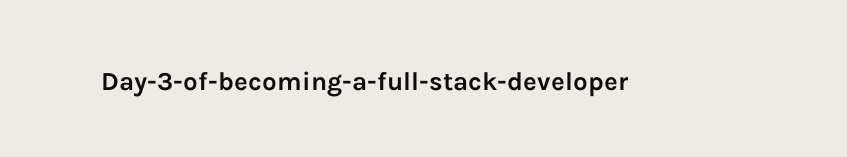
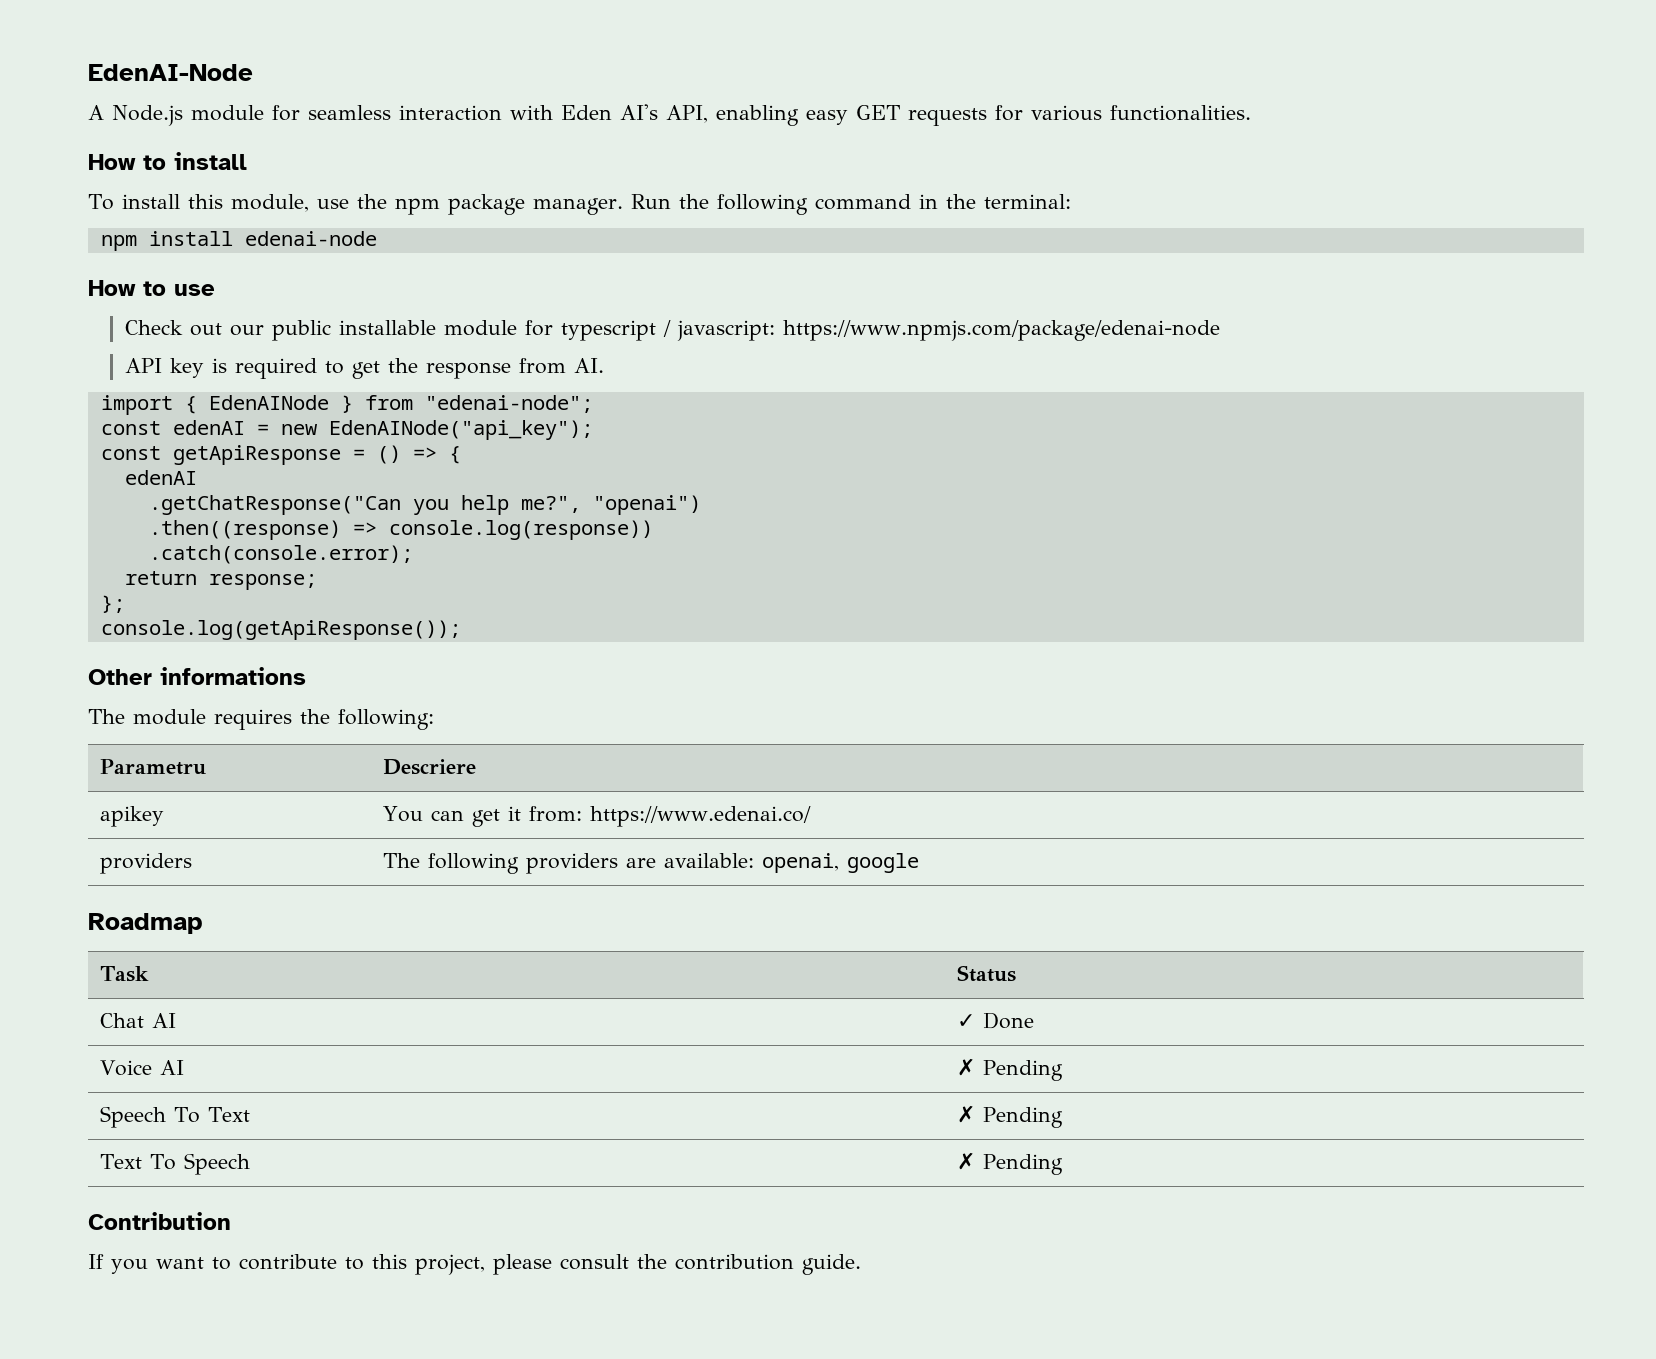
- Day-3-of-becoming-a-full-stack-developer
+ EdenAI-Node
+ A Node.js module for seamless interaction with Eden AI's API, enabling easy GET requests for various functionalities.
+ How to install
+ To install this module, use the npm package manager. Run the following command in the terminal:
+ npm install edenai-node
+ How to use
+ Check out our public installable module for typescript / javascript: https://www.npmjs.com/package/edenai-node
+ API key is required to get the response from AI.
+ import { EdenAINode } from "edenai-node";
+ const edenAI = new EdenAINode("api_key");
+ const getApiResponse = () => {
+ edenAI
+ .getChatResponse("Can you help me?", "openai")
+ .then((response) => console.log(response))
+ .catch(console.error);
+ return response;
+ };
+ console.log(getApiResponse());
+ Other informations
+ The module requires the following:
+ Parametru | Descriere
+ apikey | You can get it from: https://www.edenai.co/
+ providers | The following providers are available: openai, google
+ Roadmap
+ Task | Status
+ Chat AI | ✓ Done
+ Voice AI | ✗ Pending
+ Speech To Text | ✗ Pending
+ Text To Speech | ✗ Pending
+ Contribution
+ If you want to contribute to this project, please consult the contribution guide.

